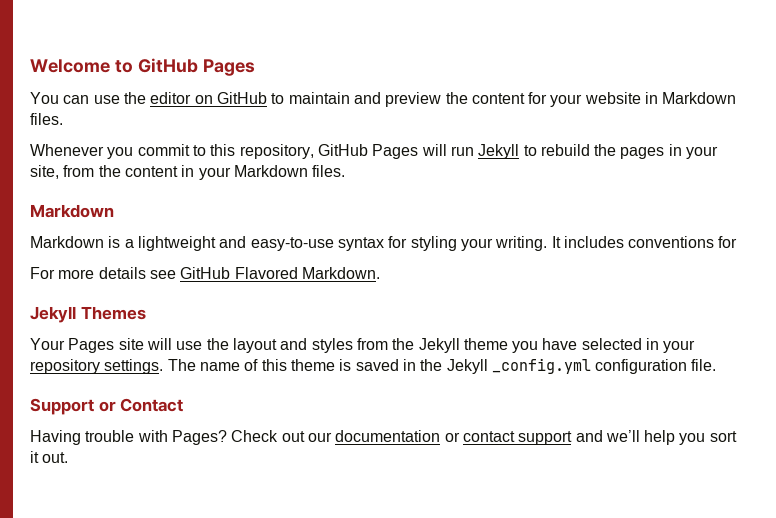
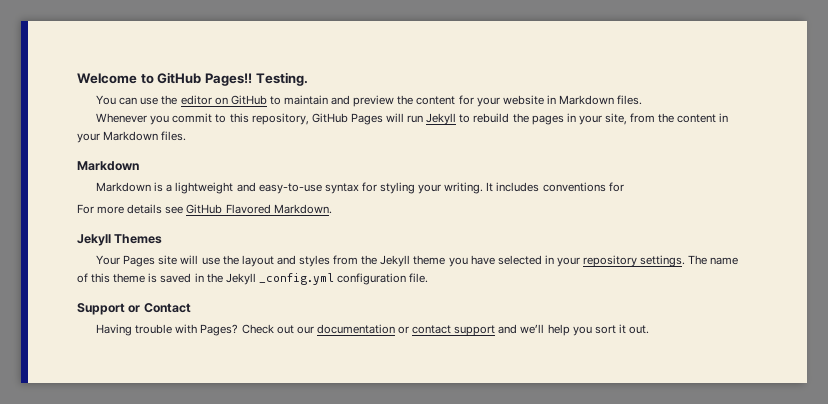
- Welcome to GitHub Pages
+ Welcome to GitHub Pages!! Testing.

